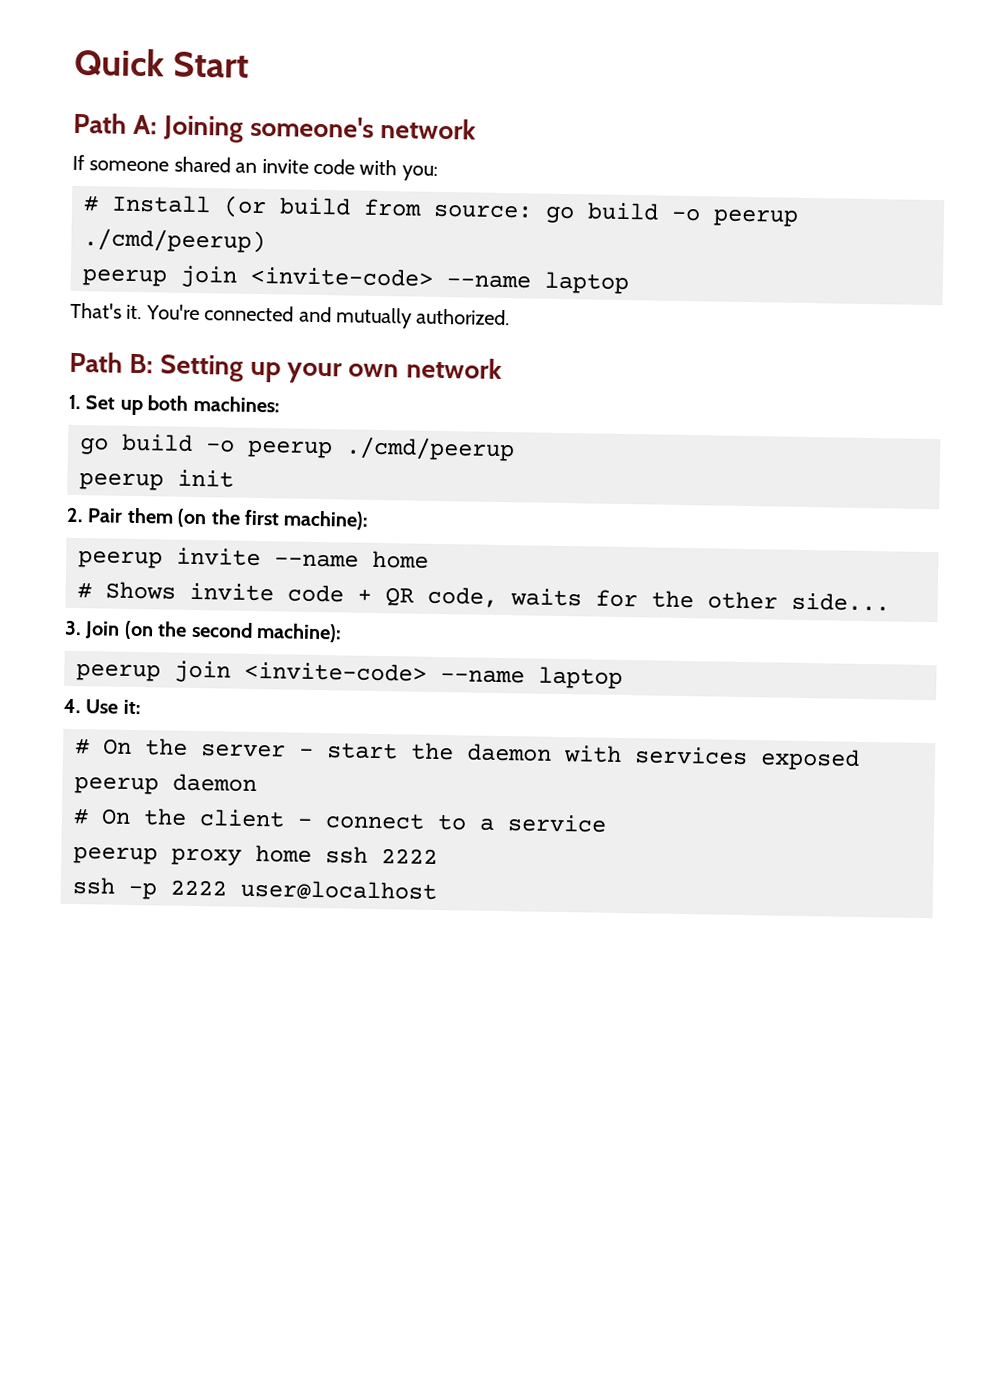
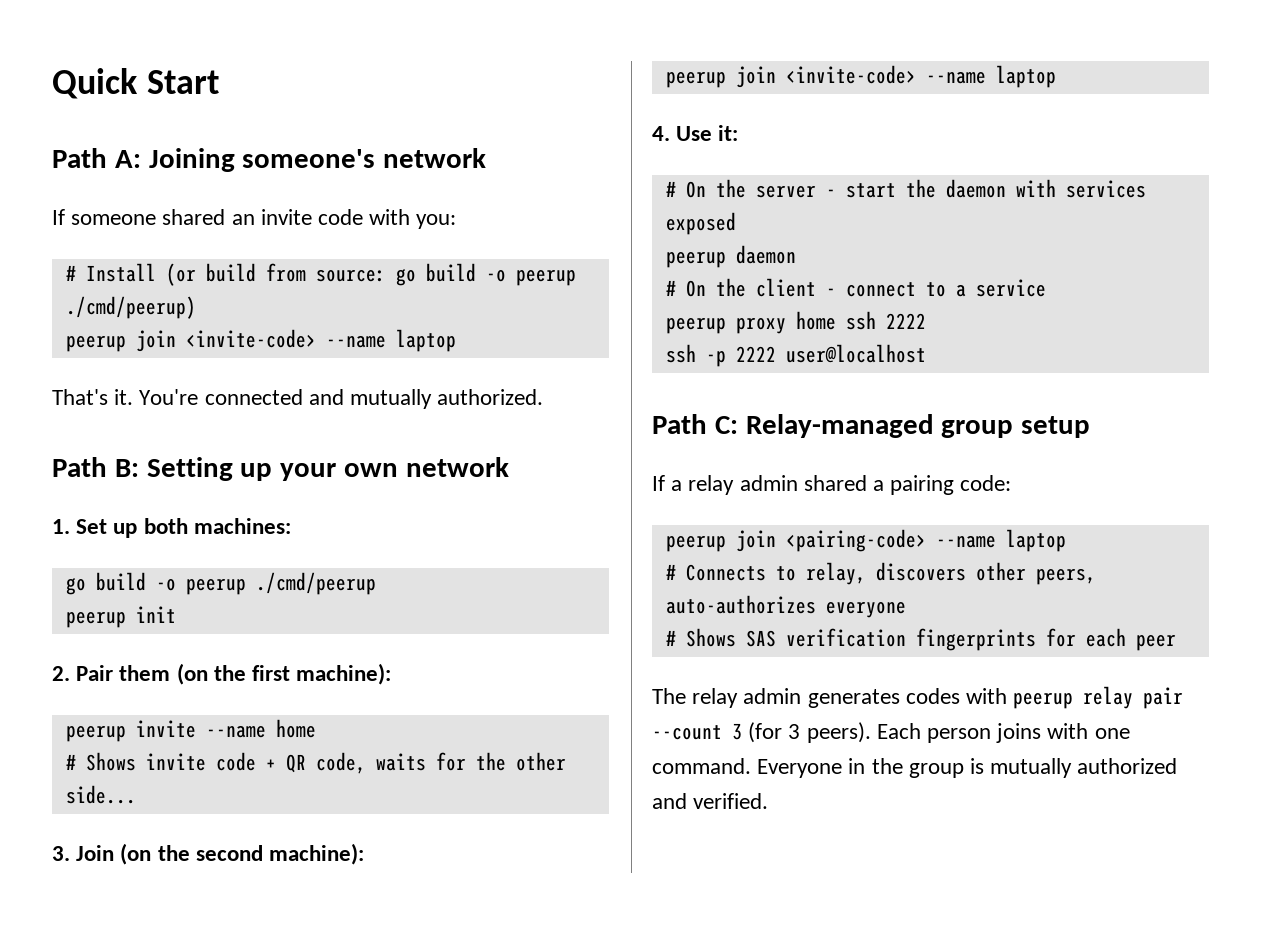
+ Path C: Relay-managed group setup
+ If a relay admin shared a pairing code:
+ peerup join <pairing-code> --name laptop
+ # Connects to relay, discovers other peers, auto-authorizes everyone
+ # Shows SAS verification fingerprints for each peer
+ The relay admin generates codes with peerup relay pair --count 3 (for 3 peers). Each person joins with one command. Everyone in the group is mutually authorized and verified.

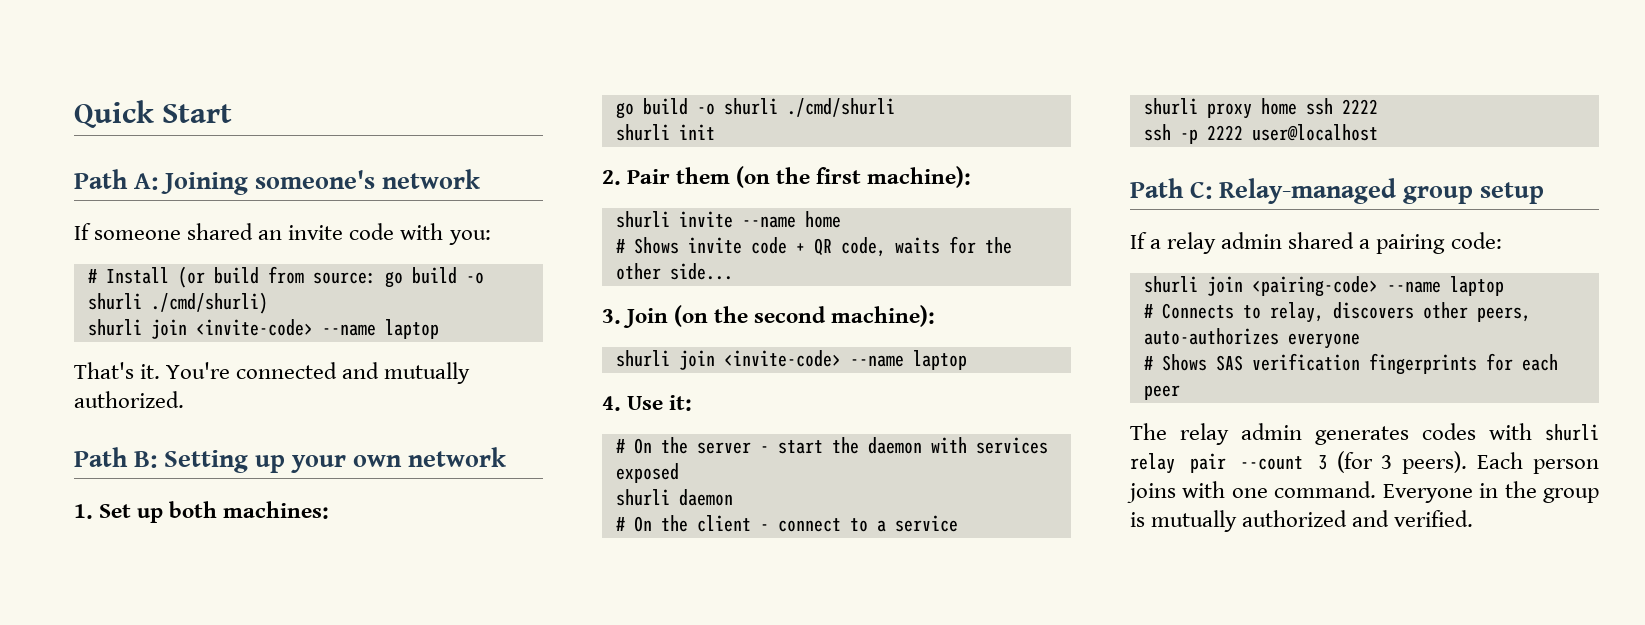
- # Install (or build from source: go build -o peerup ./cmd/peerup)
- peerup join <invite-code> --name laptop
+ # Install (or build from source: go build -o shurli ./cmd/shurli)
+ shurli join <invite-code> --name laptop
- go build -o peerup ./cmd/peerup
- peerup init
+ go build -o shurli ./cmd/shurli
+ shurli init
- peerup invite --name home
+ shurli invite --name home
  3. Join (on the second machine):
- peerup join <invite-code> --name laptop
+ shurli join <invite-code> --name laptop
- peerup daemon
+ shurli daemon
- peerup proxy home ssh 2222
+ shurli proxy home ssh 2222
- peerup join <pairing-code> --name laptop
+ shurli join <pairing-code> --name laptop
- The relay admin generates codes with peerup relay pair --count 3 (for 3 peers).
+ The relay admin generates codes with shurli relay pair --count 3 (for 3 peers).

